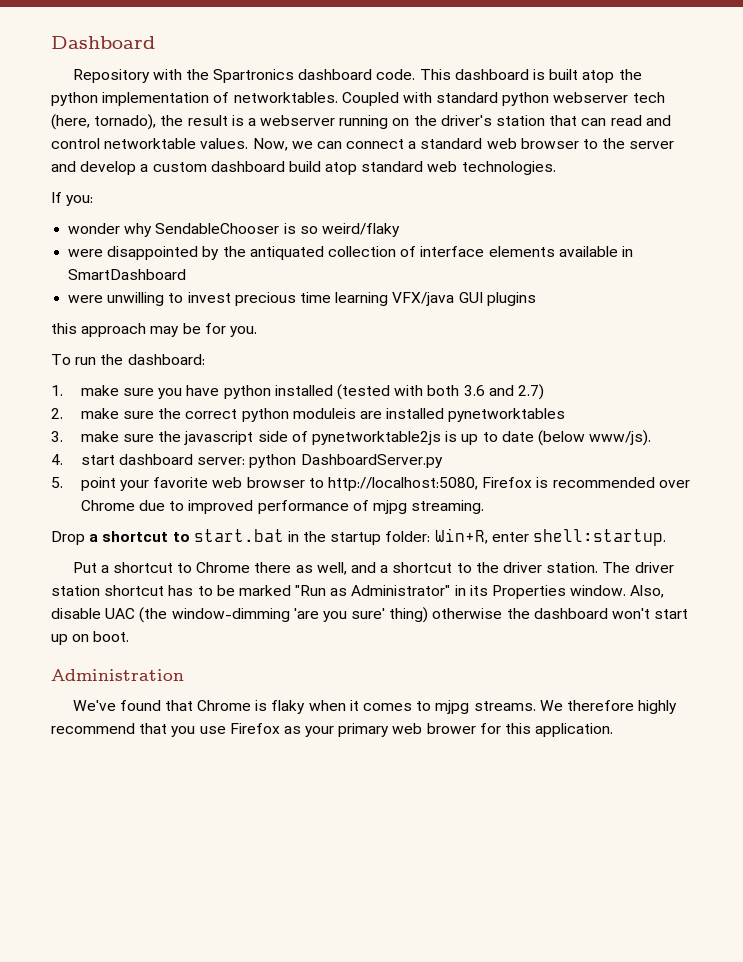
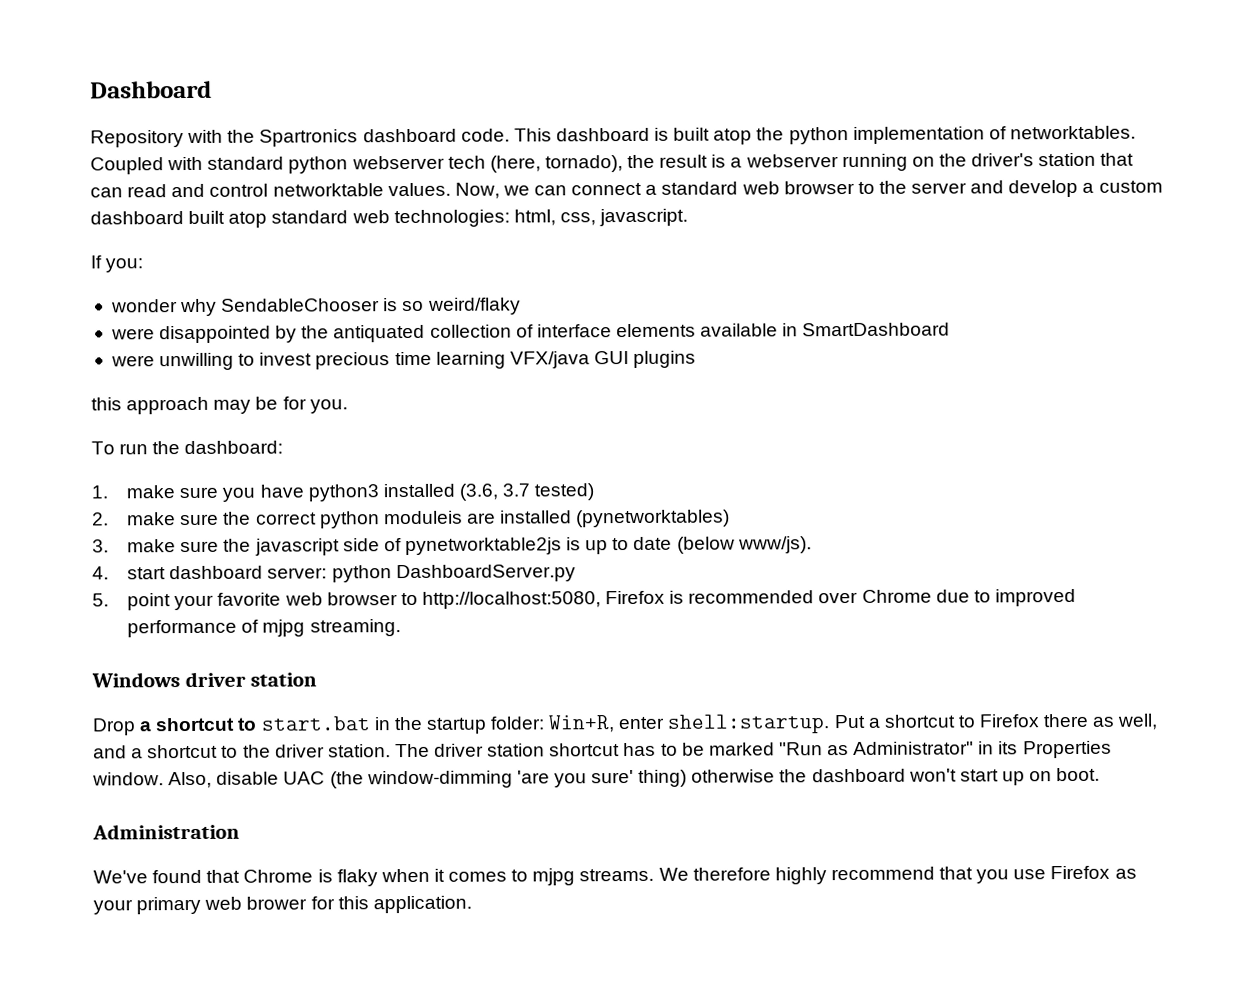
- Now, we can connect a standard web browser to the server and develop a custom dashboard build atop standard web technologies.
+ Now, we can connect a standard web browser to the server and develop a custom dashboard built atop standard web technologies: html, css, javascript.
- 1. make sure you have python installed (tested with both 3.6 and 2.7)
+ 1. make sure you have python3 installed (3.6, 3.7 tested)
- 2. make sure the correct python moduleis are installed pynetworktables
+ 2. make sure the correct python moduleis are installed (pynetworktables)
+ Windows driver station
- Drop a shortcut to start.bat in the startup folder: Win+R, enter shell:startup.
- Put a shortcut to Chrome there as well, and a shortcut to the driver station.
+ Drop a shortcut to start.bat in the startup folder: Win+R, enter shell:startup. Put a shortcut to Firefox there as well, and a shortcut to the driver station.

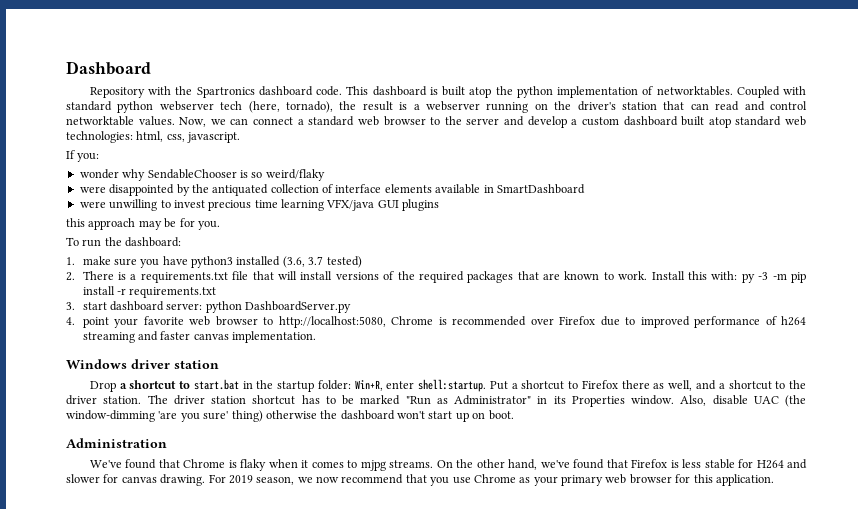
- 2. make sure the correct python moduleis are installed (pynetworktables)
- 3. make sure the javascript side of pynetworktable2js is up to date (below www/js).
- 4. start dashboard server: python DashboardServer.py
+ 2. There is a requirements.txt file that will install versions of the required packages that are known to work. Install this with: py -3 -m pip install -r requirements.txt
+ 3. start dashboard server: python DashboardServer.py
- 5. point your favorite web browser to http://localhost:5080, Firefox is recommended over Chrome due to improved performance of mjpg streaming.
+ 4. point your favorite web browser to http://localhost:5080, Chrome is recommended over Firefox due to improved performance of h264 streaming and faster canvas implementation.
- We therefore highly recommend that you use Firefox as your primary web brower for this application.
+ On the other hand, we've found that Firefox is less stable for H264 and slower for canvas drawing. For 2019 season, we now recommend that you use Chrome as your primary web browser for this application.

